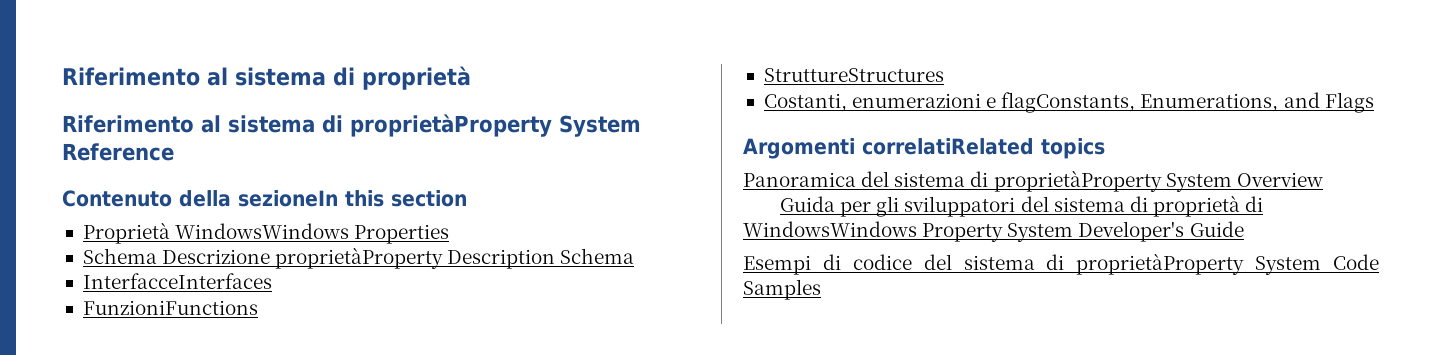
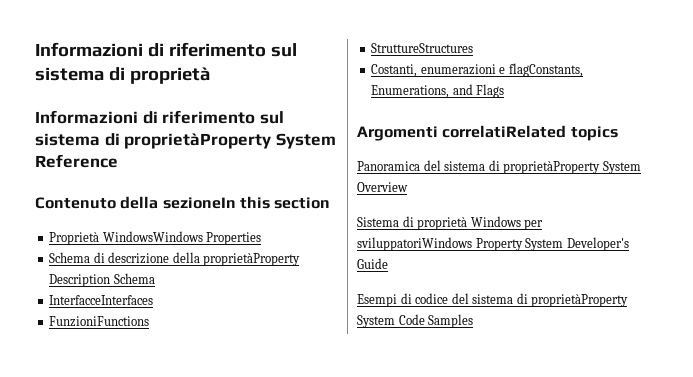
- Riferimento al sistema di proprietà
+ Informazioni di riferimento sul sistema di proprietà
- Riferimento al sistema di proprietàProperty System Reference
+ Informazioni di riferimento sul sistema di proprietàProperty System Reference
- Schema Descrizione proprietàProperty Description Schema
+ Schema di descrizione della proprietàProperty Description Schema
- Guida per gli sviluppatori del sistema di proprietà di WindowsWindows Property System Developer's Guide
+ Sistema di proprietà Windows per sviluppatoriWindows Property System Developer's Guide

